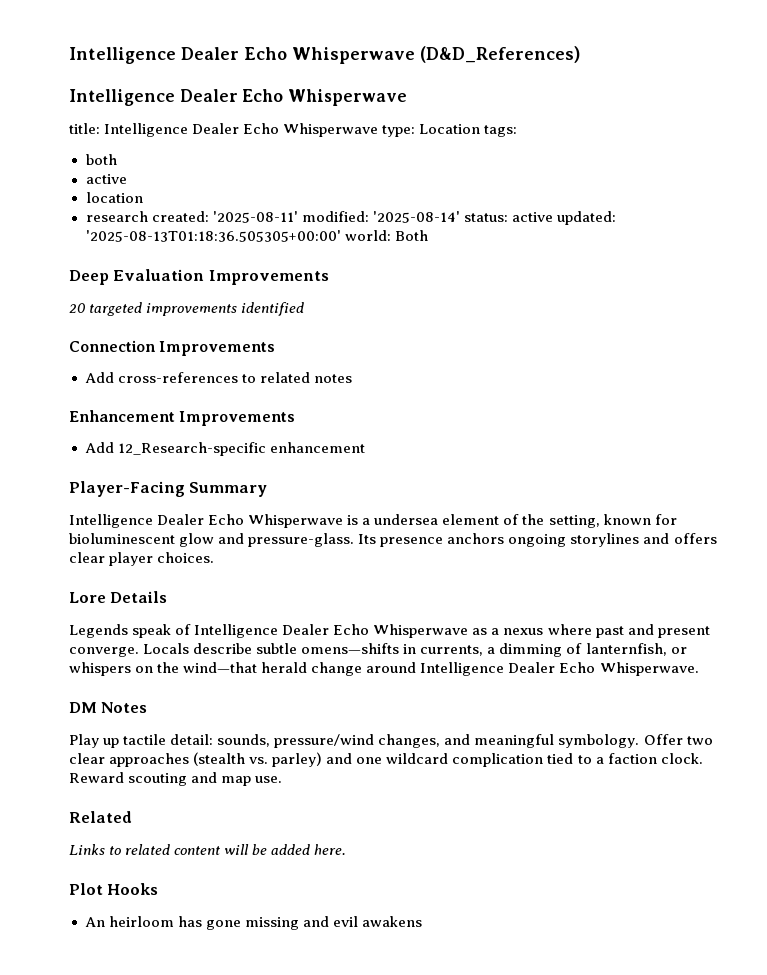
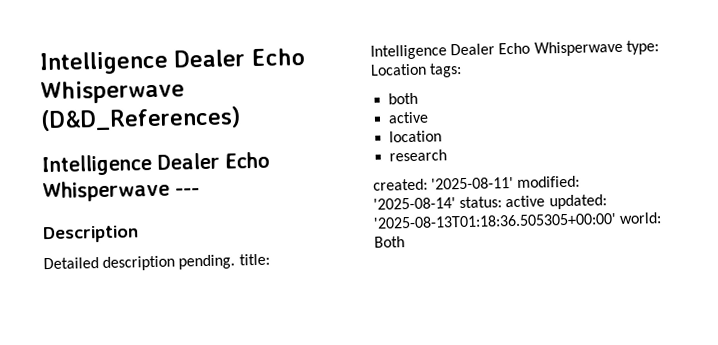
  Intelligence Dealer Echo Whisperwave (D&D_References)
- Intelligence Dealer Echo Whisperwave
- title: Intelligence Dealer Echo Whisperwave type: Location tags:
+ Intelligence Dealer Echo Whisperwave ---
+ Description
+ Detailed description pending. title: Intelligence Dealer Echo Whisperwave type: Location tags:
- research created: '2025-08-11' modified: '2025-08-14' status: active updated: '2025-08-13T01:18:36.505305+00:00' world: Both
+ research
+ created: '2025-08-11' modified: '2025-08-14' status: active updated: '2025-08-13T01:18:36.505305+00:00' world: Both
- Deep Evaluation Improvements
- 20 targeted improvements identified
- Connection Improvements
- Add cross-references to related notes
- Enhancement Improvements
- Add 12_Research-specific enhancement
- Player-Facing Summary
- Intelligence Dealer Echo Whisperwave is a undersea element of the setting, known for bioluminescent glow and pressure-glass. Its presence anchors ongoing storylines and offers clear player choices.
- Lore Details
- Legends speak of Intelligence Dealer Echo Whisperwave as a nexus where past and present converge. Locals describe subtle omens—shifts in currents, a dimming of lanternfish, or whispers on the wind—that herald change around Intelligence Dealer Echo Whisperwave.
- DM Notes
- Play up tactile detail: sounds, pressure/wind changes, and meaningful symbology. Offer two clear approaches (stealth vs. parley) and one wildcard complication tied to a faction clock. Reward scouting and map use.
- Related
- Links to related content will be added here.
- Plot Hooks
- An heirloom has gone missing and evil awakens

